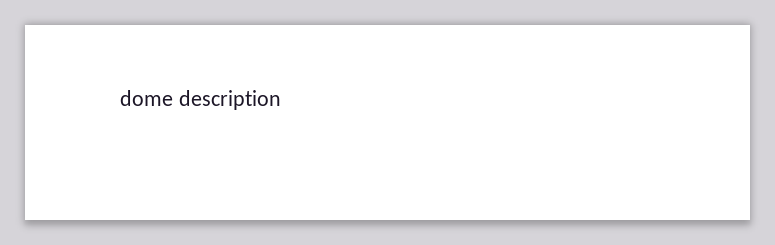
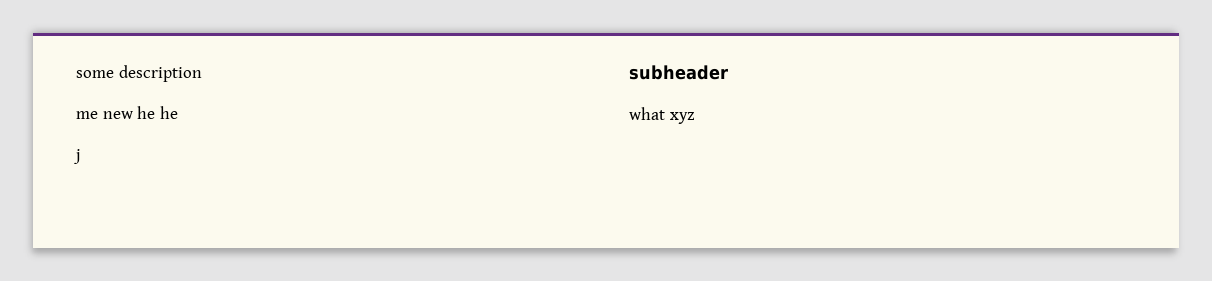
- dome description
+ some description
+ me new he he
+ j
+ subheader
+ what xyz

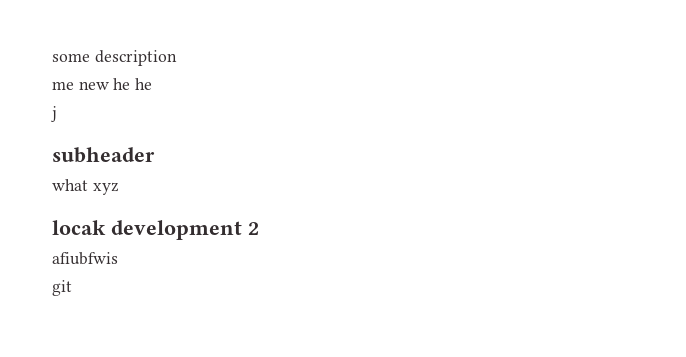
+ locak development 2
+ afiubfwis
+ git

